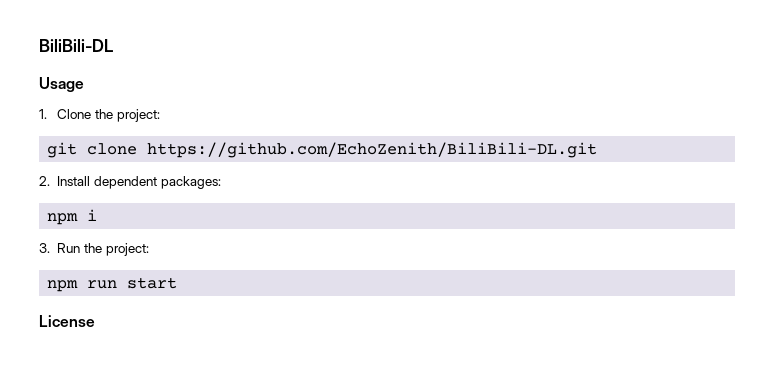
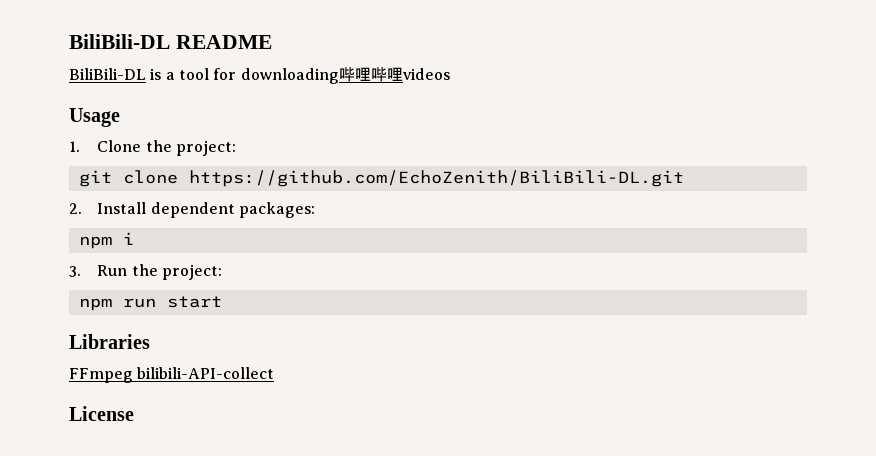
- BiliBili-DL
+ BiliBili-DL README
+ BiliBili-DL is a tool for downloading哔哩哔哩videos
+ Libraries
+ FFmpeg bilibili-API-collect

